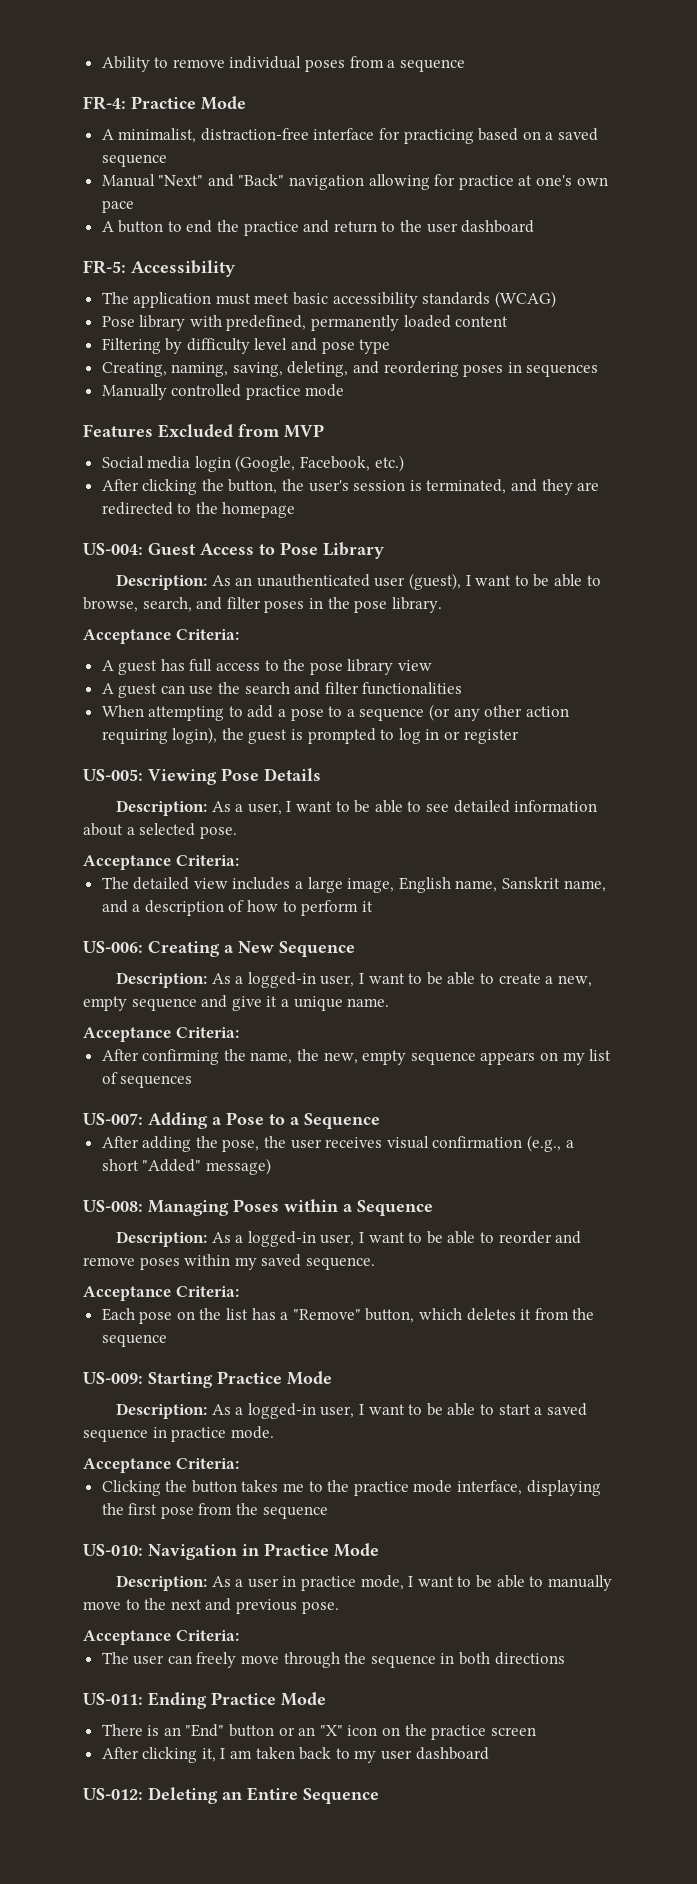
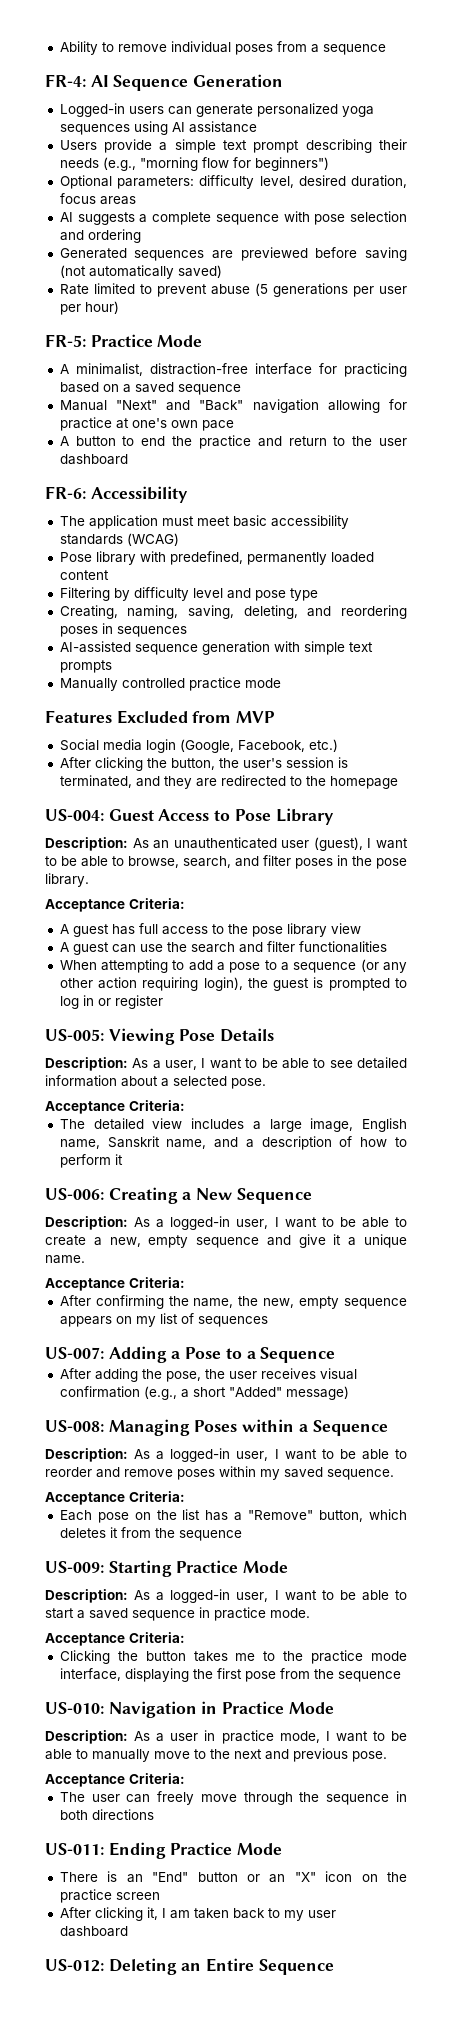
- FR-4: Practice Mode
+ FR-4: AI Sequence Generation
+ Logged-in users can generate personalized yoga sequences using AI assistance
+ Users provide a simple text prompt describing their needs (e.g., "morning flow for beginners")
+ Optional parameters: difficulty level, desired duration, focus areas
+ AI suggests a complete sequence with pose selection and ordering
+ Generated sequences are previewed before saving (not automatically saved)
+ Rate limited to prevent abuse (5 generations per user per hour)
+ FR-5: Practice Mode
- FR-5: Accessibility
+ FR-6: Accessibility
+ AI-assisted sequence generation with simple text prompts

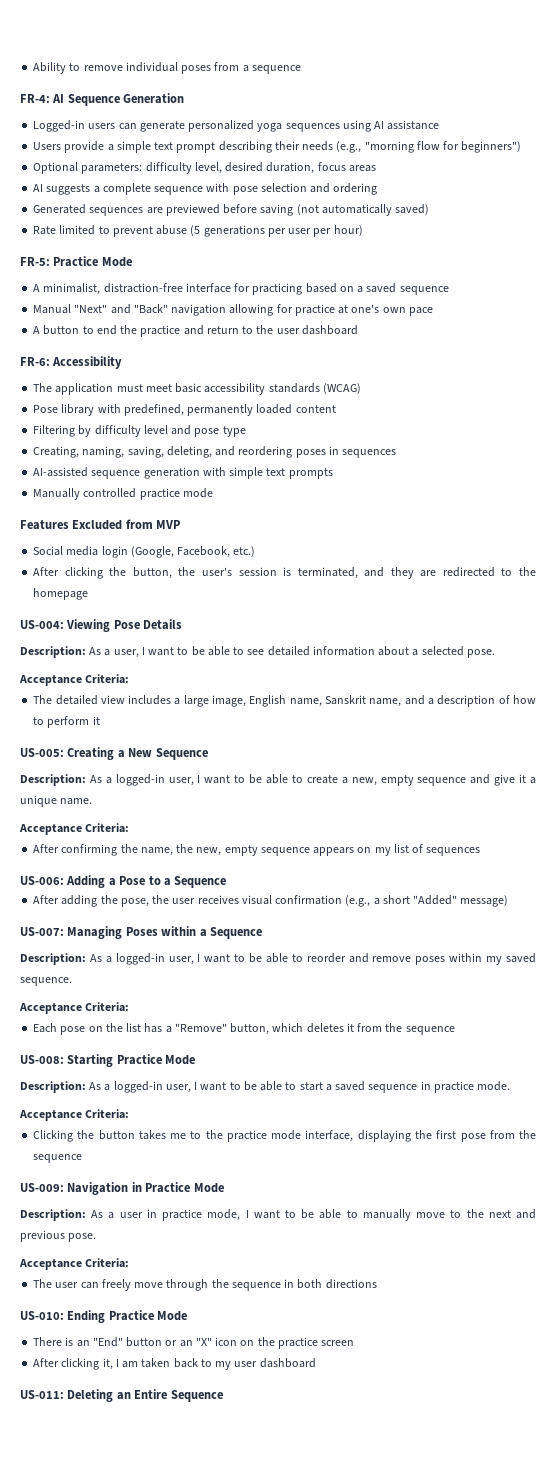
- US-004: Guest Access to Pose Library
- Description: As an unauthenticated user (guest), I want to be able to browse, search, and filter poses in the pose library.
- Acceptance Criteria:
- A guest has full access to the pose library view
- A guest can use the search and filter functionalities
- When attempting to add a pose to a sequence (or any other action requiring login), the guest is prompted to log in or register
- US-005: Viewing Pose Details
+ US-004: Viewing Pose Details
- US-006: Creating a New Sequence
+ US-005: Creating a New Sequence
- US-007: Adding a Pose to a Sequence
+ US-006: Adding a Pose to a Sequence
- US-008: Managing Poses within a Sequence
+ US-007: Managing Poses within a Sequence
- US-009: Starting Practice Mode
+ US-008: Starting Practice Mode
- US-010: Navigation in Practice Mode
+ US-009: Navigation in Practice Mode
- US-011: Ending Practice Mode
+ US-010: Ending Practice Mode
- US-012: Deleting an Entire Sequence
+ US-011: Deleting an Entire Sequence

